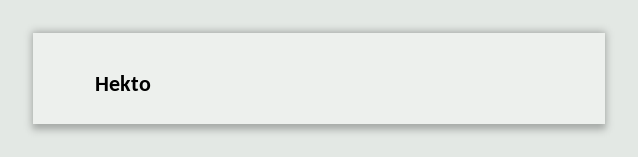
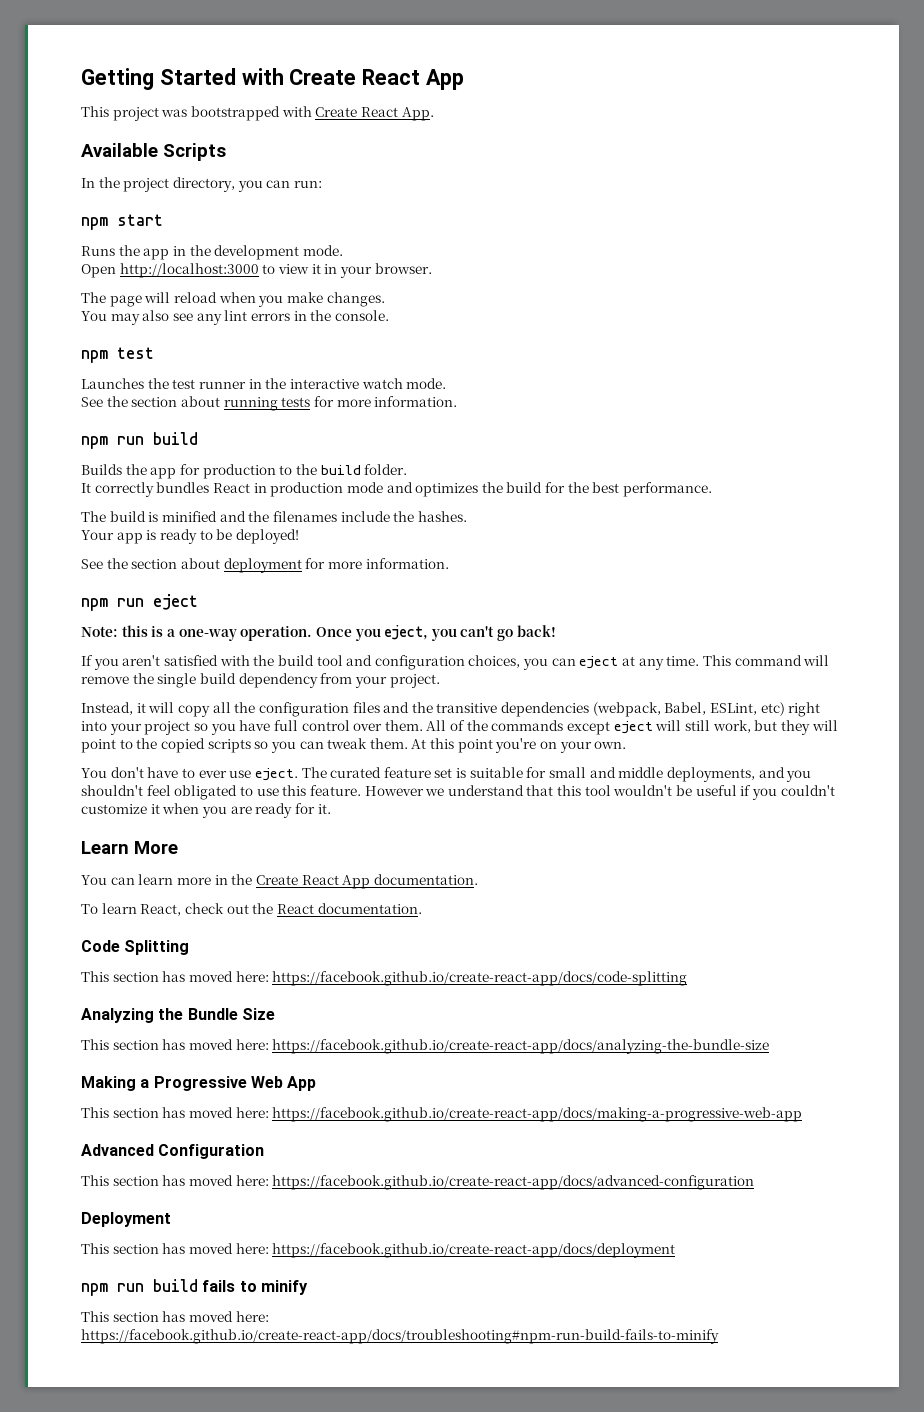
- Hekto
+ Getting Started with Create React App
+ This project was bootstrapped with Create React App.
+ Available Scripts
+ In the project directory, you can run:
+ npm start
+ Runs the app in the development mode.
+ Open http://localhost:3000 to view it in your browser.
+ The page will reload when you make changes.
+ You may also see any lint errors in the console.
+ npm test
+ Launches the test runner in the interactive watch mode.
+ See the section about running tests for more information.
+ npm run build
+ Builds the app for production to the build folder.
+ It correctly bundles React in production mode and optimizes the build for the best performance.
+ The build is minified and the filenames include the hashes.
+ Your app is ready to be deployed!
+ See the section about deployment for more information.
+ npm run eject
+ Note: this is a one-way operation. Once you eject, you can't go back!
+ If you aren't satisfied with the build tool and configuration choices, you can eject at any time. This command will remove the single build dependency from your project.
+ Instead, it will copy all the configuration files and the transitive dependencies (webpack, Babel, ESLint, etc) right into your project so you have full control over them. All of the commands except eject will still work, but they will point to the copied scripts so you can tweak them. At this point you're on your own.
+ You don't have to ever use eject. The curated feature set is suitable for small and middle deployments, and you shouldn't feel obligated to use this feature. However we understand that this tool wouldn't be useful if you couldn't customize it when you are ready for it.
+ Learn More
+ You can learn more in the Create React App documentation.
+ To learn React, check out the React documentation.
+ Code Splitting
+ This section has moved here: https://facebook.github.io/create-react-app/docs/code-splitting
+ Analyzing the Bundle Size
+ This section has moved here: https://facebook.github.io/create-react-app/docs/analyzing-the-bundle-size
+ Making a Progressive Web App
+ This section has moved here: https://facebook.github.io/create-react-app/docs/making-a-progressive-web-app
+ Advanced Configuration
+ This section has moved here: https://facebook.github.io/create-react-app/docs/advanced-configuration
+ Deployment
+ This section has moved here: https://facebook.github.io/create-react-app/docs/deployment
+ npm run build fails to minify
+ This section has moved here: https://facebook.github.io/create-react-app/docs/troubleshooting#npm-run-build-fails-to-minify

